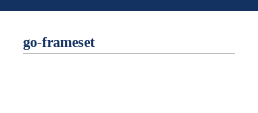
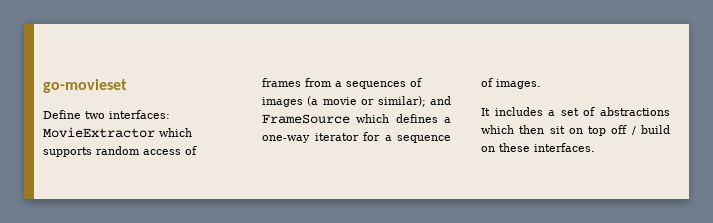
- go-frameset
+ go-movieset
+ Define two interfaces: MovieExtractor which supports random access of frames from a sequences of images (a movie or similar); and FrameSource which defines a one-way iterator for a sequence of images.
+ It includes a set of abstractions which then sit on top off / build on these interfaces.

